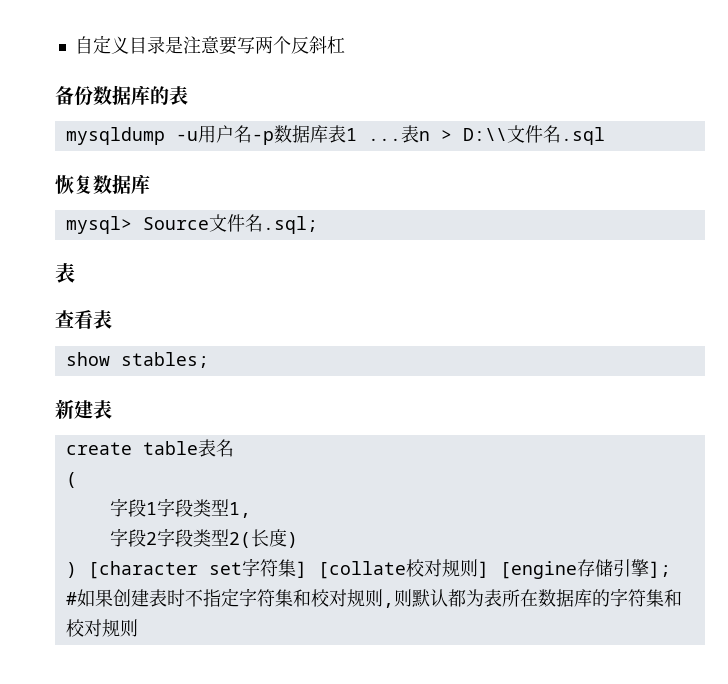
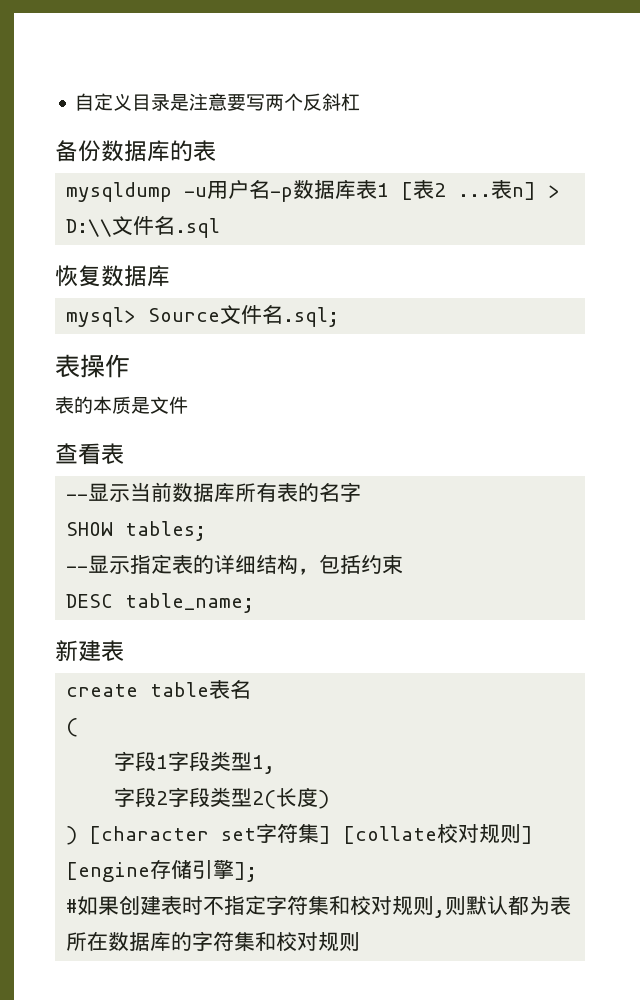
- mysqldump -u用户名-p数据库表1 ...表n > D:\\文件名.sql
+ mysqldump -u用户名-p数据库表1 [表2 ...表n] > D:\\文件名.sql
  mysql> Source文件名.sql;
- 表
+ 表操作
+ 表的本质是文件
  查看表
- show stables;
+ --显示当前数据库所有表的名字
+ SHOW tables;
+ --显示指定表的详细结构，包括约束
+ DESC table_name;

